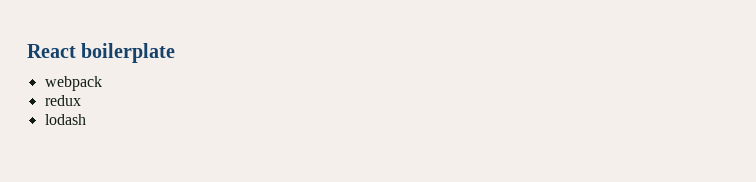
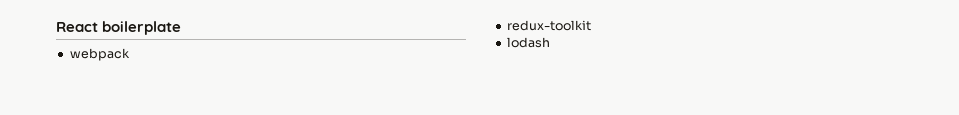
- redux
+ redux-toolkit

